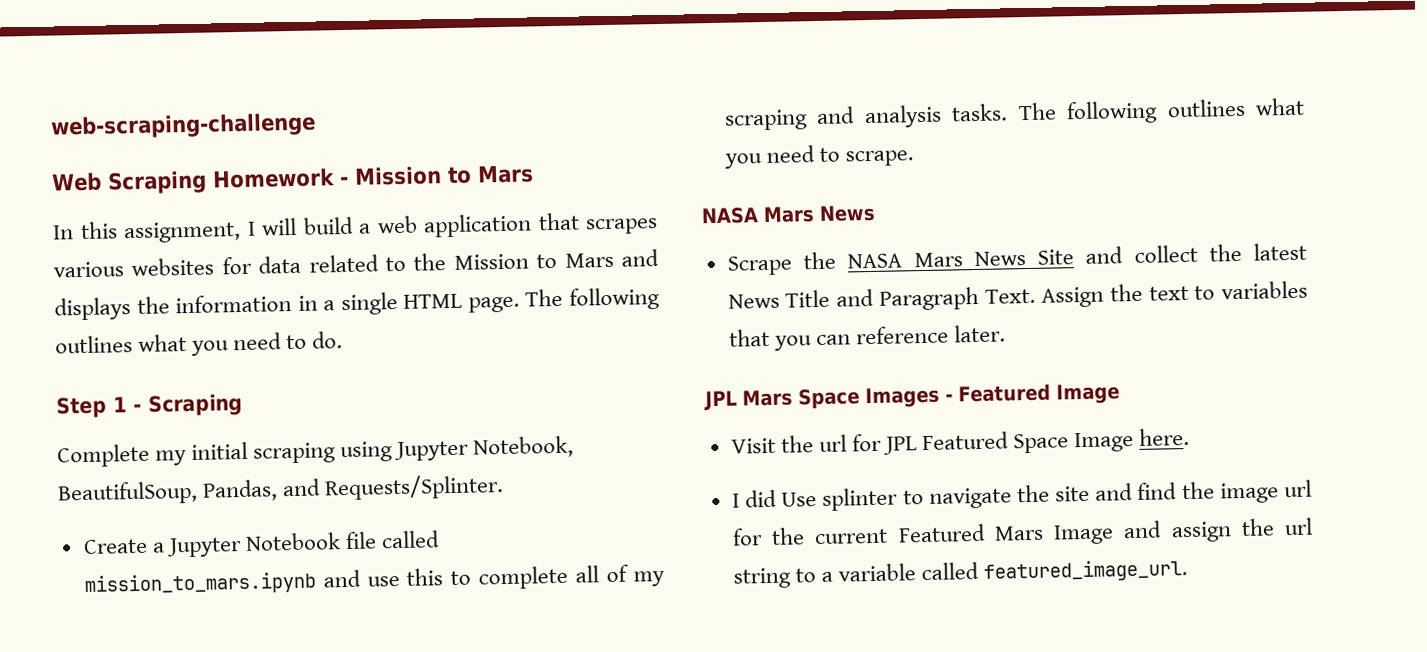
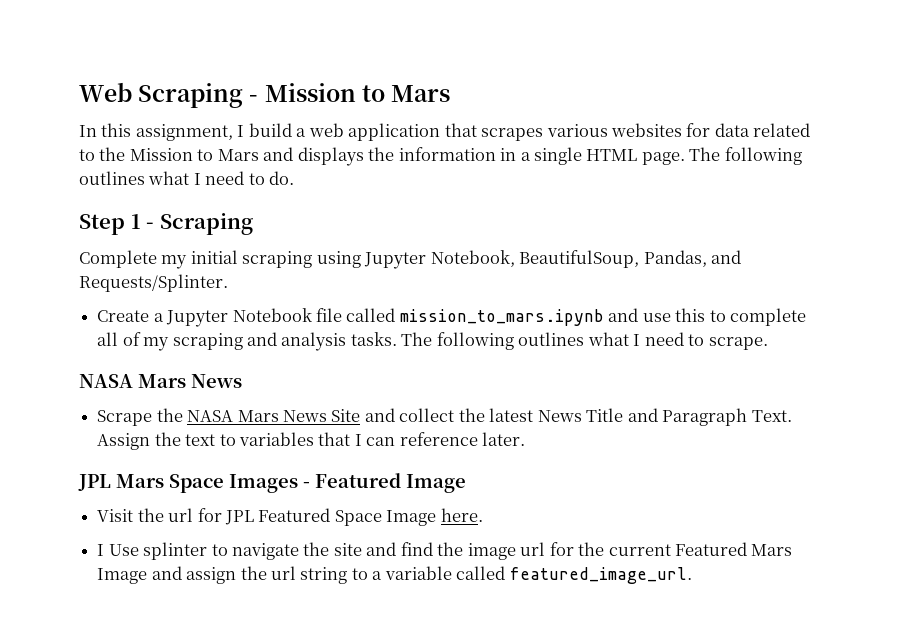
- web-scraping-challenge
- Web Scraping Homework - Mission to Mars
+ Web Scraping - Mission to Mars
- In this assignment, I will build a web application that scrapes various websites for data related to the Mission to Mars and displays the information in a single HTML page.
+ In this assignment, I build a web application that scrapes various websites for data related to the Mission to Mars and displays the information in a single HTML page.
- The following outlines what you need to do.
+ The following outlines what I need to do.
- The following outlines what you need to scrape.
+ The following outlines what I need to scrape.
- Assign the text to variables that you can reference later.
+ Assign the text to variables that I can reference later.
- I did Use splinter to navigate the site and find the image url for the current Featured Mars Image and assign the url string to a variable called featured_image_url.
+ I Use splinter to navigate the site and find the image url for the current Featured Mars Image and assign the url string to a variable called featured_image_url.

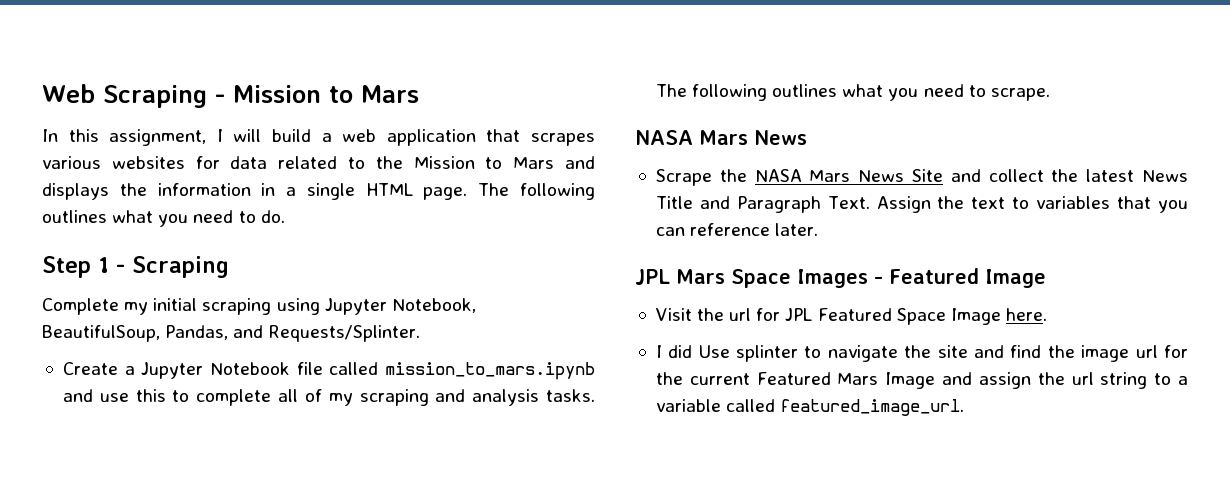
- In this assignment, I build a web application that scrapes various websites for data related to the Mission to Mars and displays the information in a single HTML page.
+ In this assignment, I will build a web application that scrapes various websites for data related to the Mission to Mars and displays the information in a single HTML page.
- The following outlines what I need to do.
+ The following outlines what you need to do.
- The following outlines what I need to scrape.
+ The following outlines what you need to scrape.
- Assign the text to variables that I can reference later.
+ Assign the text to variables that you can reference later.
- I Use splinter to navigate the site and find the image url for the current Featured Mars Image and assign the url string to a variable called featured_image_url.
+ I did Use splinter to navigate the site and find the image url for the current Featured Mars Image and assign the url string to a variable called featured_image_url.

